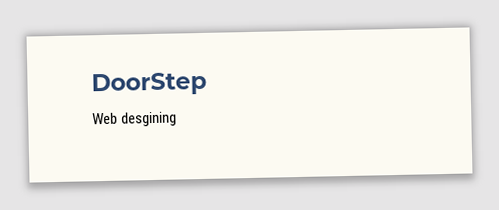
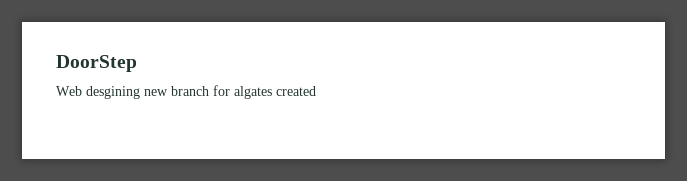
- Web desgining
+ Web desgining new branch for algates created

